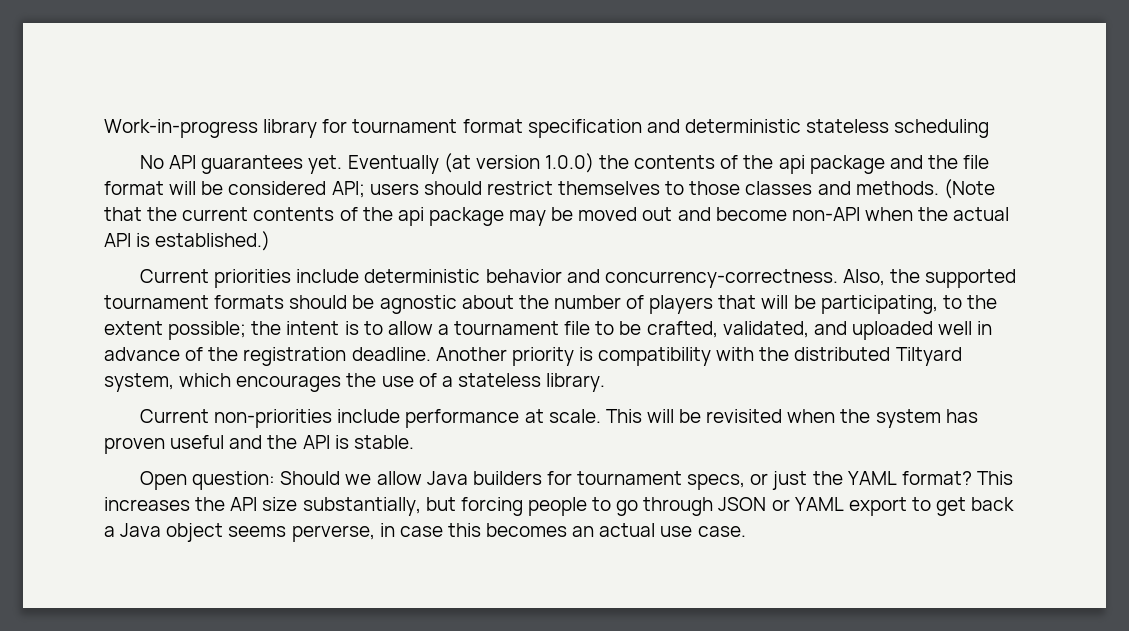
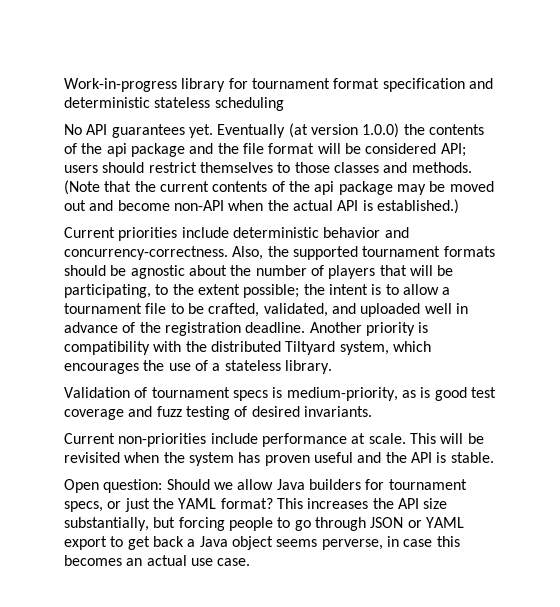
+ Validation of tournament specs is medium-priority, as is good test coverage and fuzz testing of desired invariants.

